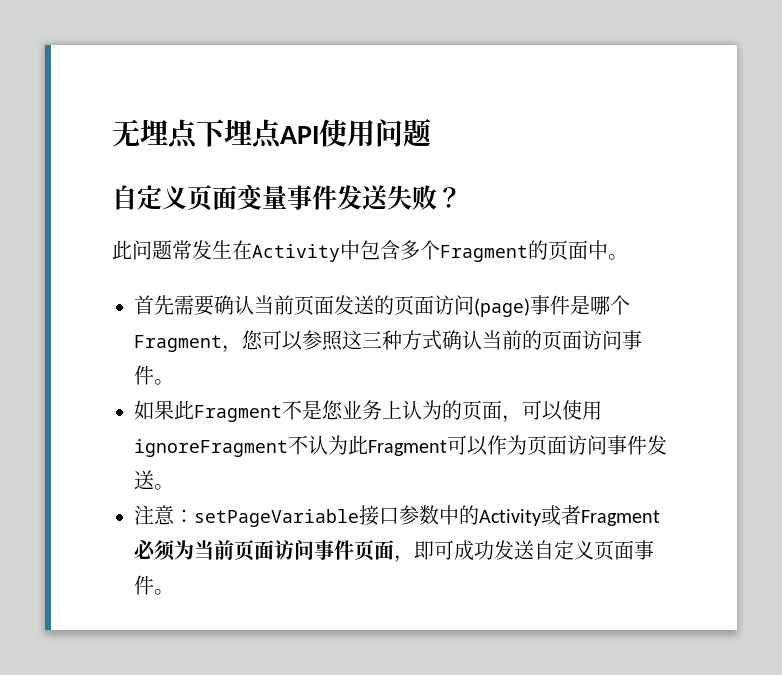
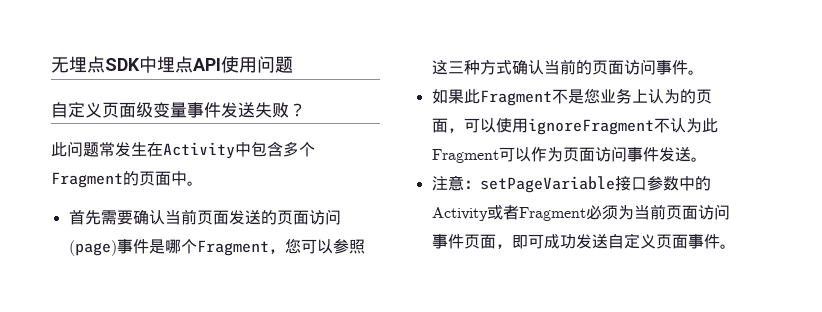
- 无埋点下埋点API使用问题
+ 无埋点SDK中埋点API使用问题
- 自定义页面变量事件发送失败？
+ 自定义页面级变量事件发送失败？

